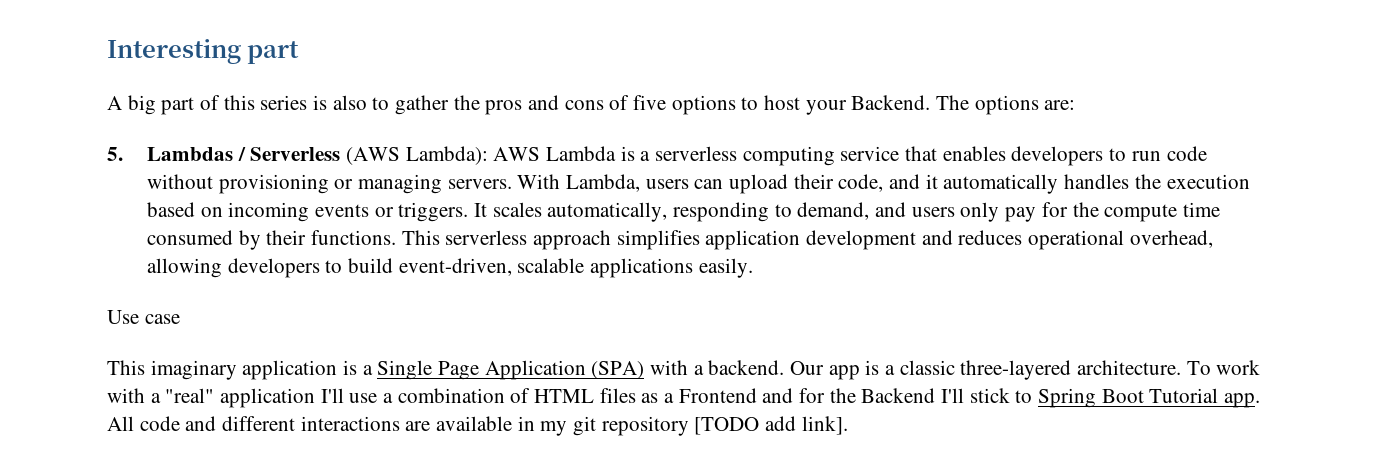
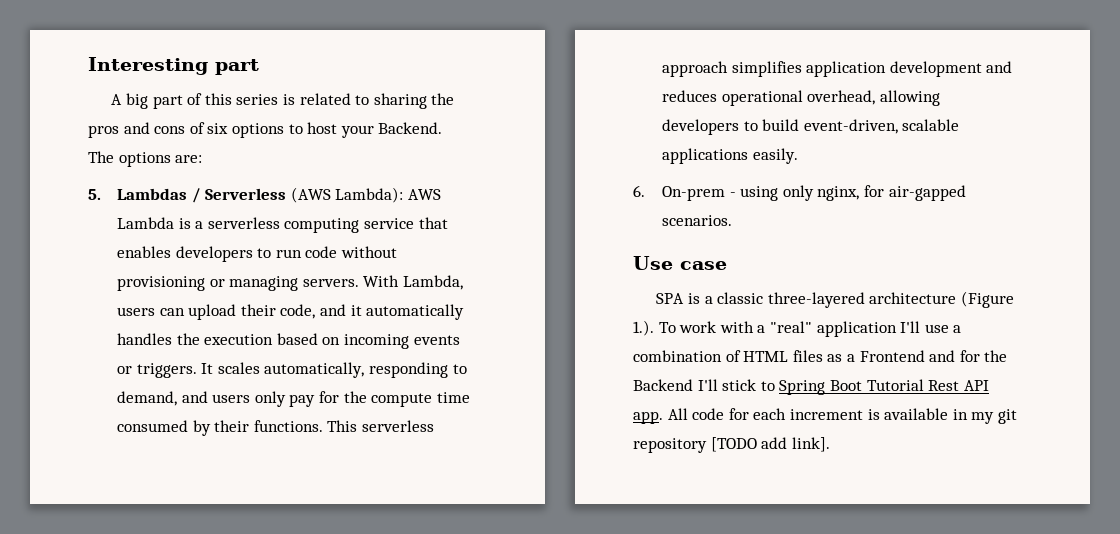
- A big part of this series is also to gather the pros and cons of five options to host your Backend.
+ A big part of this series is related to sharing the pros and cons of six options to host your Backend.
+ 6. On-prem - using only nginx, for air-gapped scenarios.
  Use case
- This imaginary application is a Single Page Application (SPA) with a backend. Our app is a classic three-layered architecture. To work with a "real" application I'll use a combination of HTML files as a Frontend and for the Backend I'll stick to Spring Boot Tutorial app.
+ SPA is a classic three-layered architecture (Figure 1.). To work with a "real" application I'll use a combination of HTML files as a Frontend and for the Backend I'll stick to Spring Boot Tutorial Rest API app.
- All code and different interactions are available in my git repository [TODO add link].
+ All code for each increment is available in my git repository [TODO add link].

